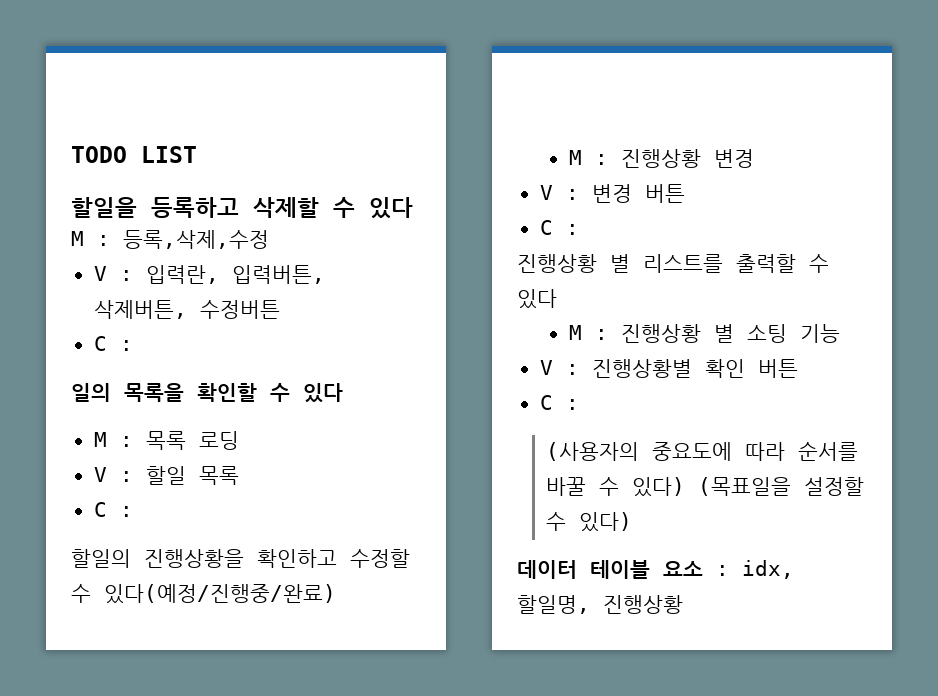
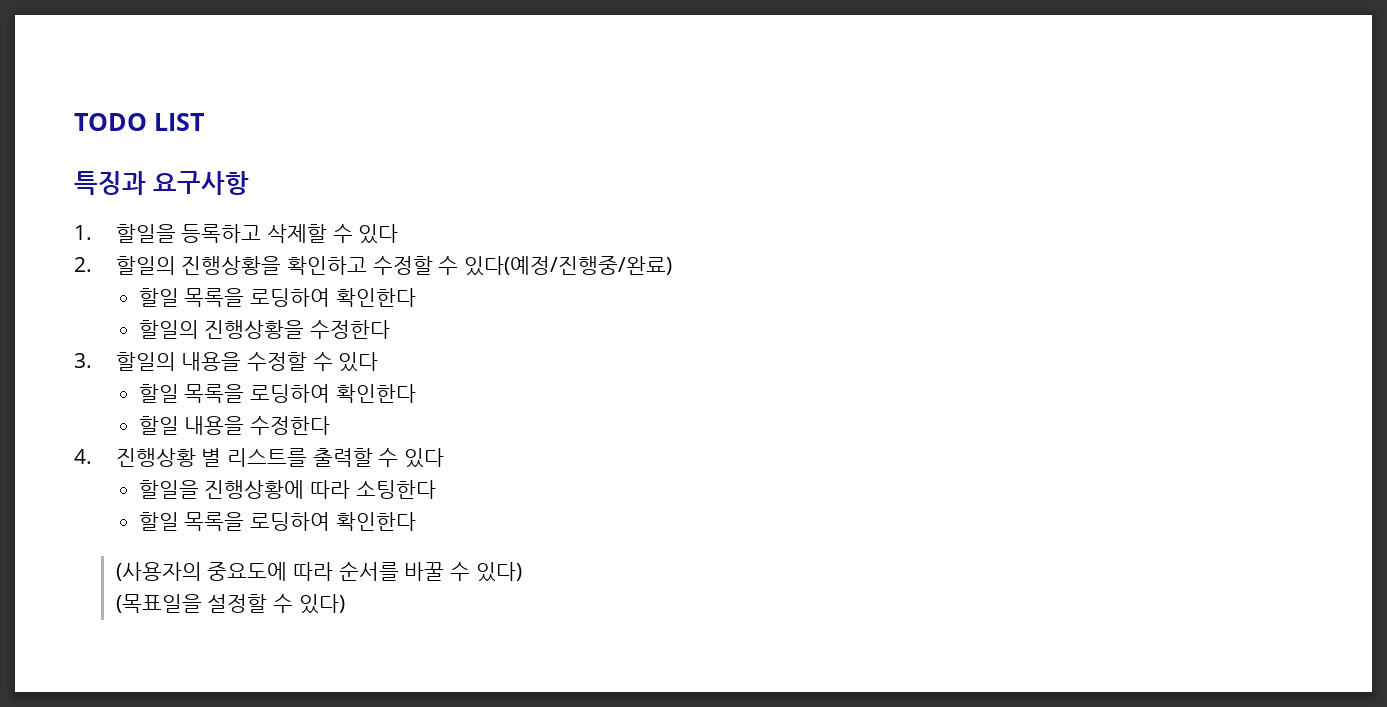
- 할일을 등록하고 삭제할 수 있다
+ 특징과 요구사항
+ 1. 할일을 등록하고 삭제할 수 있다
- M : 등록,삭제,수정
- V : 입력란, 입력버튼, 삭제버튼, 수정버튼
- C :
- 일의 목록을 확인할 수 있다
- M : 목록 로딩
- V : 할일 목록
- C :
- 할일의 진행상황을 확인하고 수정할 수 있다(예정/진행중/완료)
- M : 진행상황 변경
- V : 변경 버튼
- C :
- 진행상황 별 리스트를 출력할 수 있다
+ 2. 할일의 진행상황을 확인하고 수정할 수 있다(예정/진행중/완료)
+ 할일 목록을 로딩하여 확인한다
+ 할일의 진행상황을 수정한다
+ 3. 할일의 내용을 수정할 수 있다
+ 할일 목록을 로딩하여 확인한다
+ 할일 내용을 수정한다
+ 4. 진행상황 별 리스트를 출력할 수 있다
- M : 진행상황 별 소팅 기능
- V : 진행상황별 확인 버튼
- C :
+ 할일을 진행상황에 따라 소팅한다
+ 할일 목록을 로딩하여 확인한다
- (사용자의 중요도에 따라 순서를 바꿀 수 있다) (목표일을 설정할 수 있다)
+ (사용자의 중요도에 따라 순서를 바꿀 수 있다)
+ (목표일을 설정할 수 있다)
- 데이터 테이블 요소 : idx, 할일명, 진행상황

